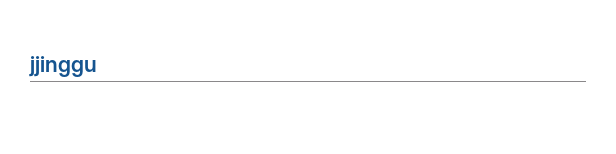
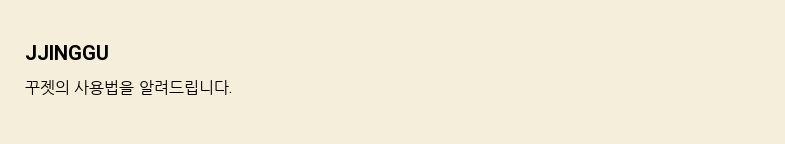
- jjinggu
+ JJINGGU
+ 꾸젯의 사용법을 알려드립니다.

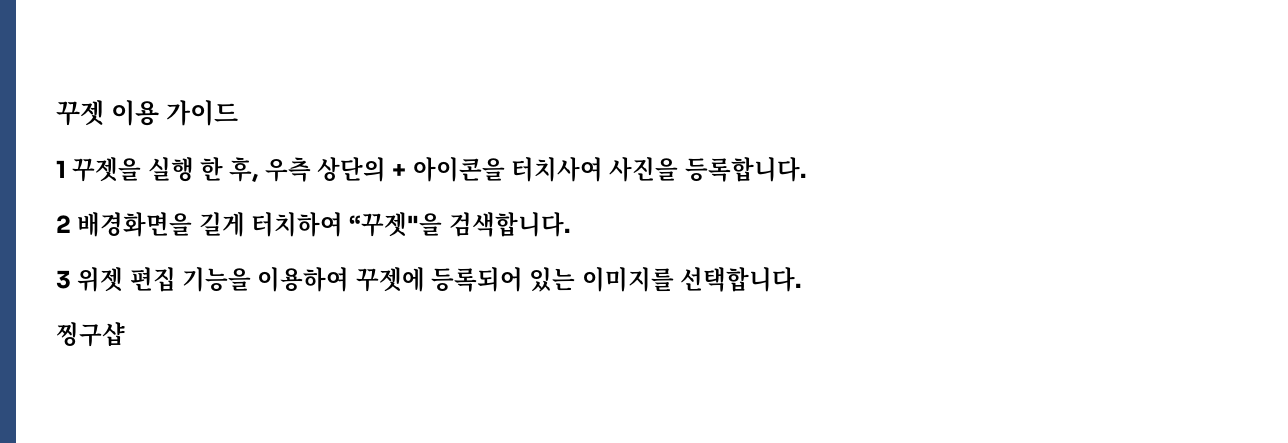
- JJINGGU
- 꾸젯의 사용법을 알려드립니다.
+ 꾸젯 이용 가이드
+ 1 꾸젯을 실행 한 후, 우측 상단의 + 아이콘을 터치사여 사진을 등록합니다.
+ 2 배경화면을 길게 터치하여 “꾸젯"을 검색합니다.
+ 3 위젯 편집 기능을 이용하여 꾸젯에 등록되어 있는 이미지를 선택합니다.
+ 찡구샵

